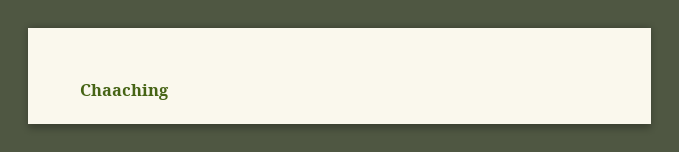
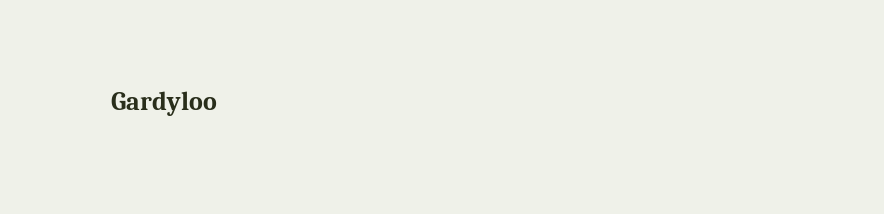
- Chaaching
+ Gardyloo

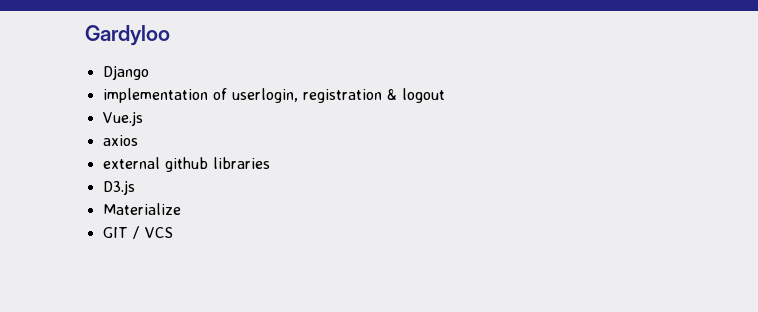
+ Django
+ implementation of userlogin, registration & logout
+ Vue.js
+ axios
+ external github libraries
+ D3.js
+ Materialize
+ GIT / VCS

